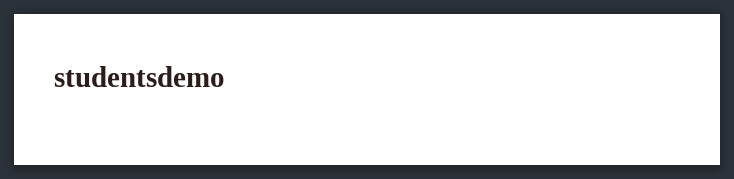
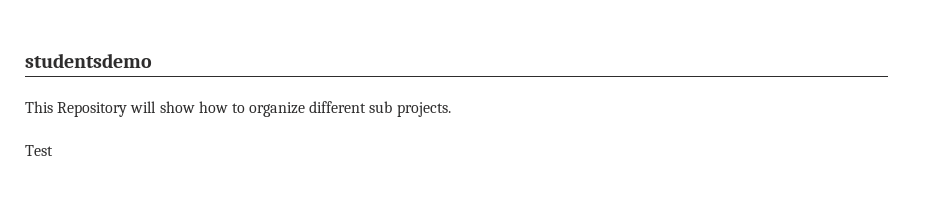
+ This Repository will show how to organize different sub projects.
+ Test

